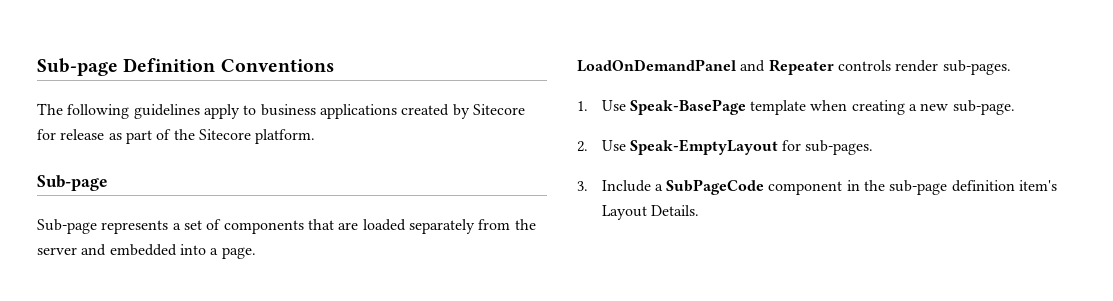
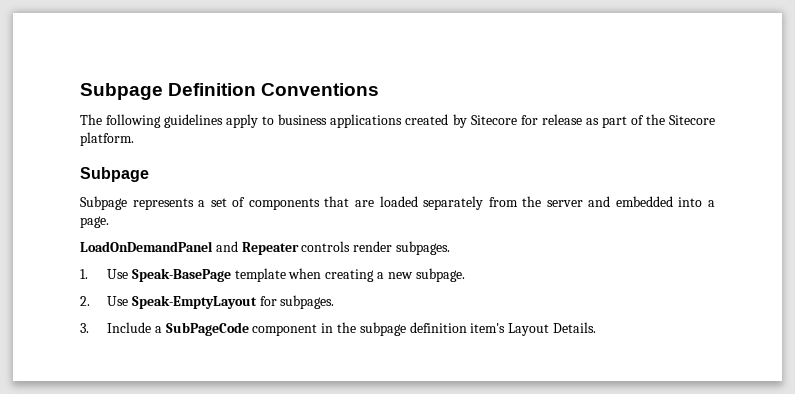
- Sub-page Definition Conventions
+ Subpage Definition Conventions
  The following guidelines apply to business applications created by Sitecore for release as part of the Sitecore platform.
- Sub-page
- Sub-page represents a set of components that are loaded separately from the server and embedded into a page.
+ Subpage
+ Subpage represents a set of components that are loaded separately from the server and embedded into a page.
- LoadOnDemandPanel and Repeater controls render sub-pages.
+ LoadOnDemandPanel and Repeater controls render subpages.
- 1. Use Speak-BasePage template when creating a new sub-page.
+ 1. Use Speak-BasePage template when creating a new subpage.
- 2. Use Speak-EmptyLayout for sub-pages.
+ 2. Use Speak-EmptyLayout for subpages.
- 3. Include a SubPageCode component in the sub-page definition item's Layout Details.
+ 3. Include a SubPageCode component in the subpage definition item's Layout Details.

